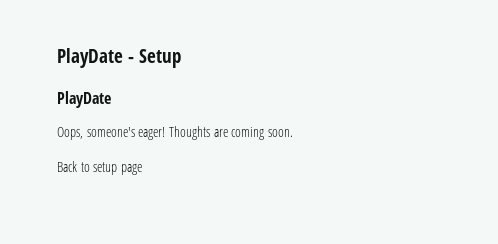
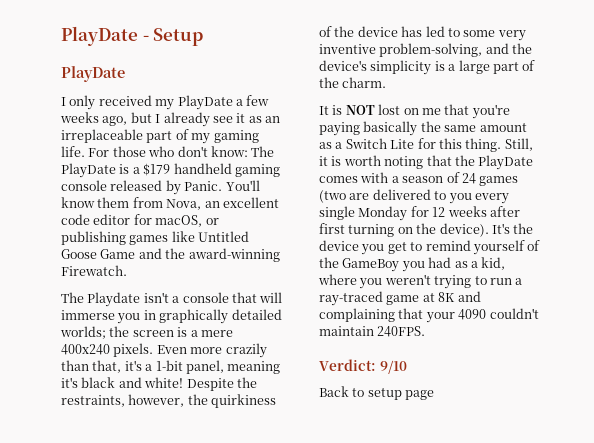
- Oops, someone's eager! Thoughts are coming soon.
+ I only received my PlayDate a few weeks ago, but I already see it as an irreplaceable part of my gaming life. For those who don't know: The PlayDate is a $179 handheld gaming console released by Panic. You'll know them from Nova, an excellent code editor for macOS, or publishing games like Untitled Goose Game and the award-winning Firewatch.
+ The Playdate isn't a console that will immerse you in graphically detailed worlds; the screen is a mere 400x240 pixels. Even more crazily than that, it's a 1-bit panel, meaning it's black and white! Despite the restraints, however, the quirkiness of the device has led to some very inventive problem-solving, and the device's simplicity is a large part of the charm.
+ It is NOT lost on me that you're paying basically the same amount as a Switch Lite for this thing. Still, it is worth noting that the PlayDate comes with a season of 24 games (two are delivered to you every single Monday for 12 weeks after first turning on the device). It's the device you get to remind yourself of the GameBoy you had as a kid, where you weren't trying to run a ray-traced game at 8K and complaining that your 4090 couldn't maintain 240FPS.
+ Verdict: 9/10

